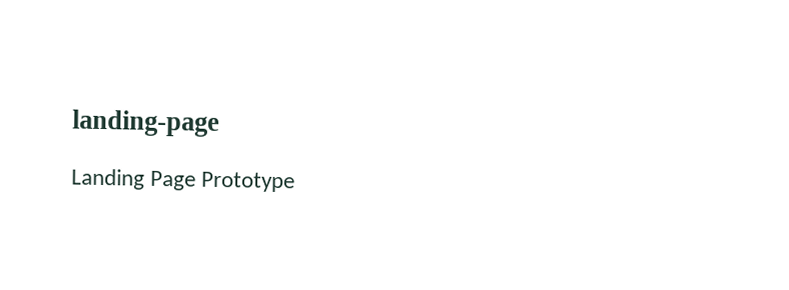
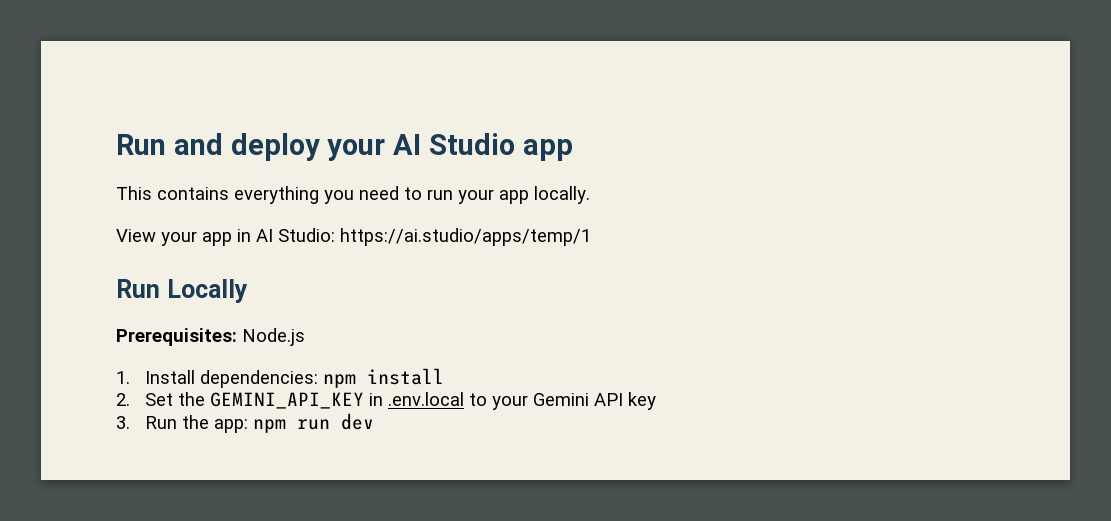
- landing-page
- Landing Page Prototype
+ Run and deploy your AI Studio app
+ This contains everything you need to run your app locally.
+ View your app in AI Studio: https://ai.studio/apps/temp/1
+ Run Locally
+ Prerequisites: Node.js
+ 1. Install dependencies: npm install
+ 2. Set the GEMINI_API_KEY in .env.local to your Gemini API key
+ 3. Run the app: npm run dev

